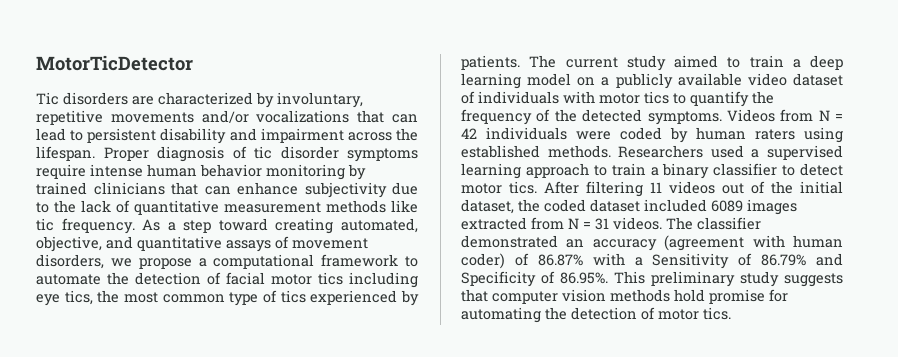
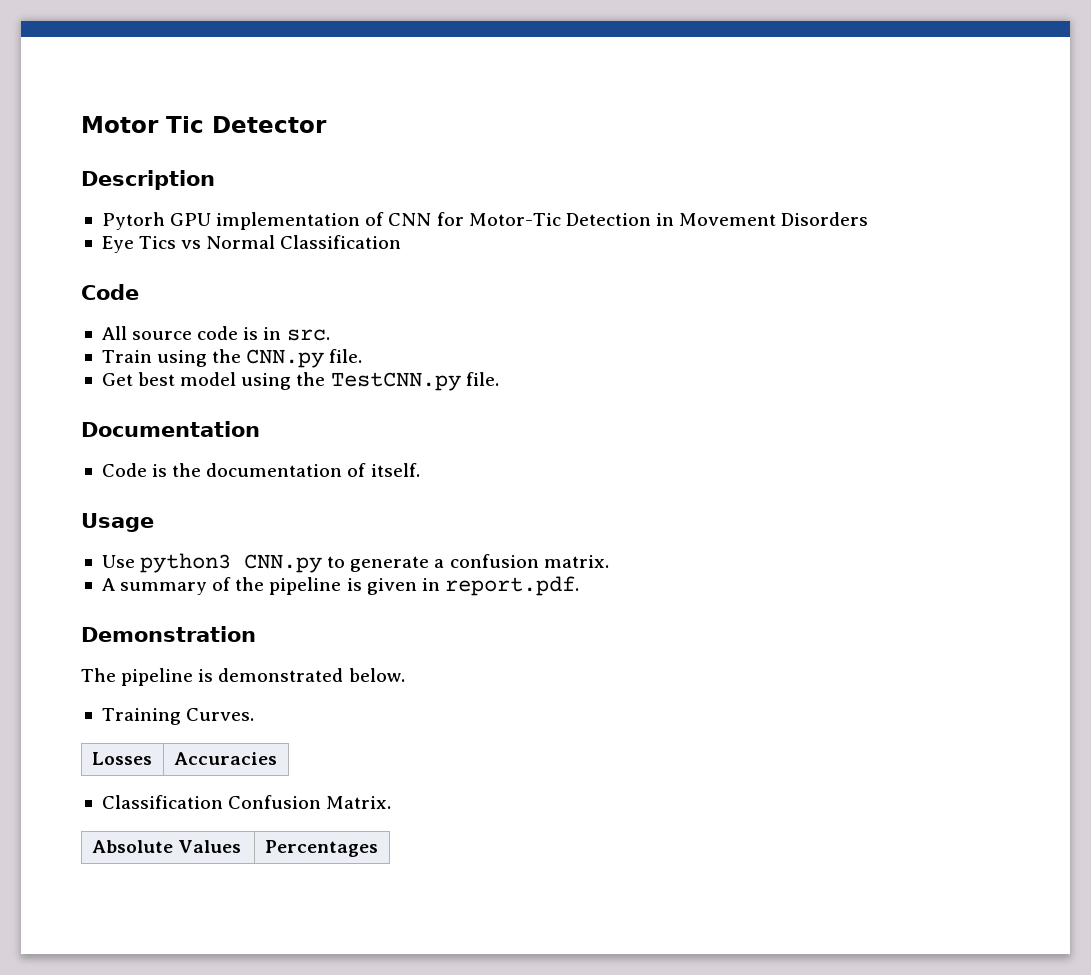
- MotorTicDetector
- Tic disorders are characterized by involuntary, repetitive movements and/or vocalizations that can lead to persistent disability and impairment across the lifespan. Proper diagnosis of tic disorder symptoms require intense human behavior monitoring by trained clinicians that can enhance subjectivity due to the lack of quantitative measurement methods like tic frequency. As a step toward creating automated, objective, and quantitative assays of movement disorders, we propose a computational framework to automate the detection of facial motor tics including eye tics, the most common type of tics experienced by patients. The current study aimed to train a deep learning model on a publicly available video dataset of individuals with motor tics to quantify the frequency of the detected symptoms. Videos from N = 42 individuals were coded by human raters using established methods. Researchers used a supervised learning approach to train a binary classifier to detect motor tics. After filtering 11 videos out of the initial dataset, the coded dataset included 6089 images extracted from N = 31 videos. The classifier demonstrated an accuracy (agreement with human coder) of 86.87% with a Sensitivity of 86.79% and Specificity of 86.95%. This preliminary study suggests that computer vision methods hold promise for automating the detection of motor tics.
+ Motor Tic Detector
+ Description
+ Pytorh GPU implementation of CNN for Motor-Tic Detection in Movement Disorders
+ Eye Tics vs Normal Classification
+ Code
+ All source code is in src.
+ Train using the CNN.py file.
+ Get best model using the TestCNN.py file.
+ Documentation
+ Code is the documentation of itself.
+ Usage
+ Use python3 CNN.py to generate a confusion matrix.
+ A summary of the pipeline is given in report.pdf.
+ Demonstration
+ The pipeline is demonstrated below.
+ Training Curves.
+ Losses | Accuracies
+ Classification Confusion Matrix.
+ Absolute Values | Percentages

